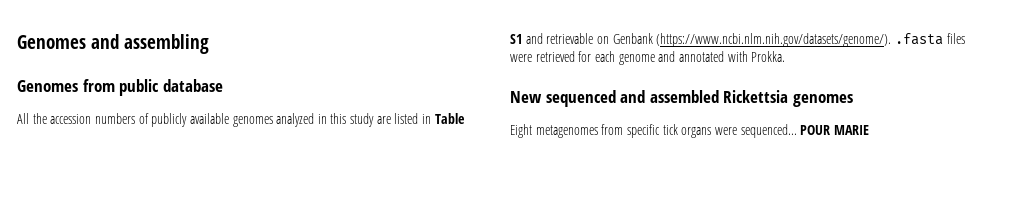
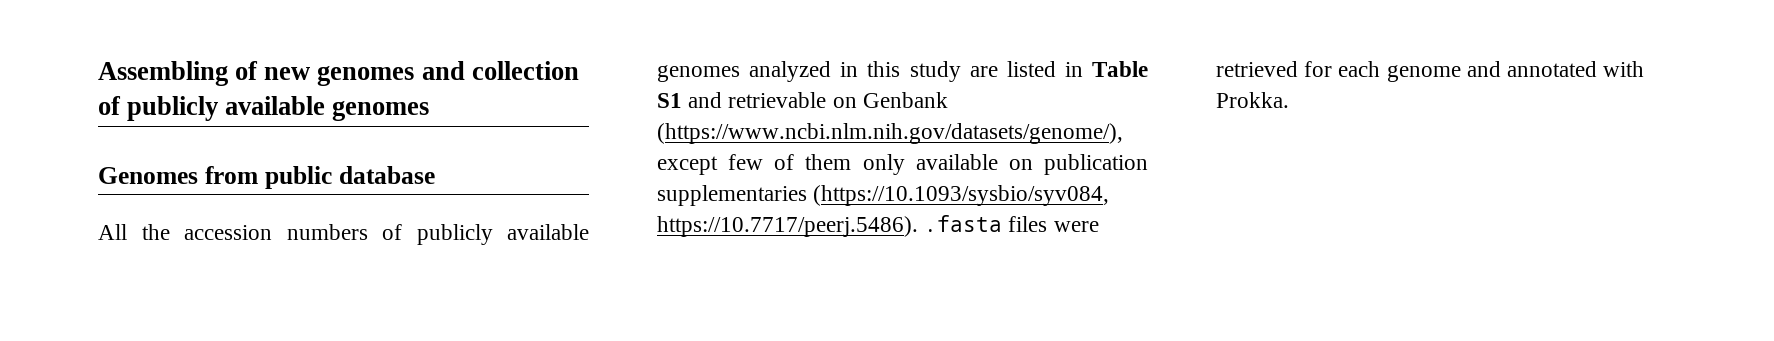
- Genomes and assembling
+ Assembling of new genomes and collection of publicly available genomes
- All the accession numbers of publicly available genomes analyzed in this study are listed in Table S1 and retrievable on Genbank (https://www.ncbi.nlm.nih.gov/datasets/genome/). .fasta files were retrieved for each genome and annotated with Prokka.
+ All the accession numbers of publicly available genomes analyzed in this study are listed in Table S1 and retrievable on Genbank (https://www.ncbi.nlm.nih.gov/datasets/genome/), except few of them only available on publication supplementaries (https://10.1093/sysbio/syv084, https://10.7717/peerj.5486). .fasta files were retrieved for each genome and annotated with Prokka.
- New sequenced and assembled Rickettsia genomes
- Eight metagenomes from specific tick organs were sequenced... POUR MARIE

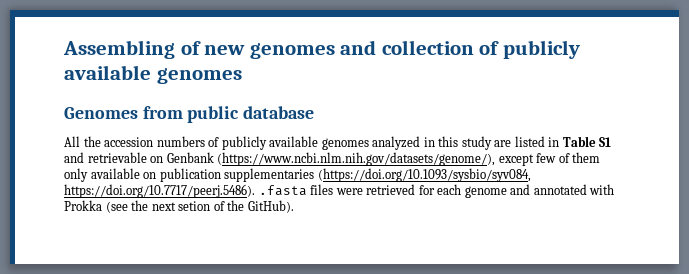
- All the accession numbers of publicly available genomes analyzed in this study are listed in Table S1 and retrievable on Genbank (https://www.ncbi.nlm.nih.gov/datasets/genome/), except few of them only available on publication supplementaries (https://10.1093/sysbio/syv084, https://10.7717/peerj.5486). .fasta files were retrieved for each genome and annotated with Prokka.
+ All the accession numbers of publicly available genomes analyzed in this study are listed in Table S1 and retrievable on Genbank (https://www.ncbi.nlm.nih.gov/datasets/genome/), except few of them only available on publication supplementaries (https://doi.org/10.1093/sysbio/syv084, https://doi.org/10.7717/peerj.5486). .fasta files were retrieved for each genome and annotated with Prokka (see the next setion of the GitHub).

